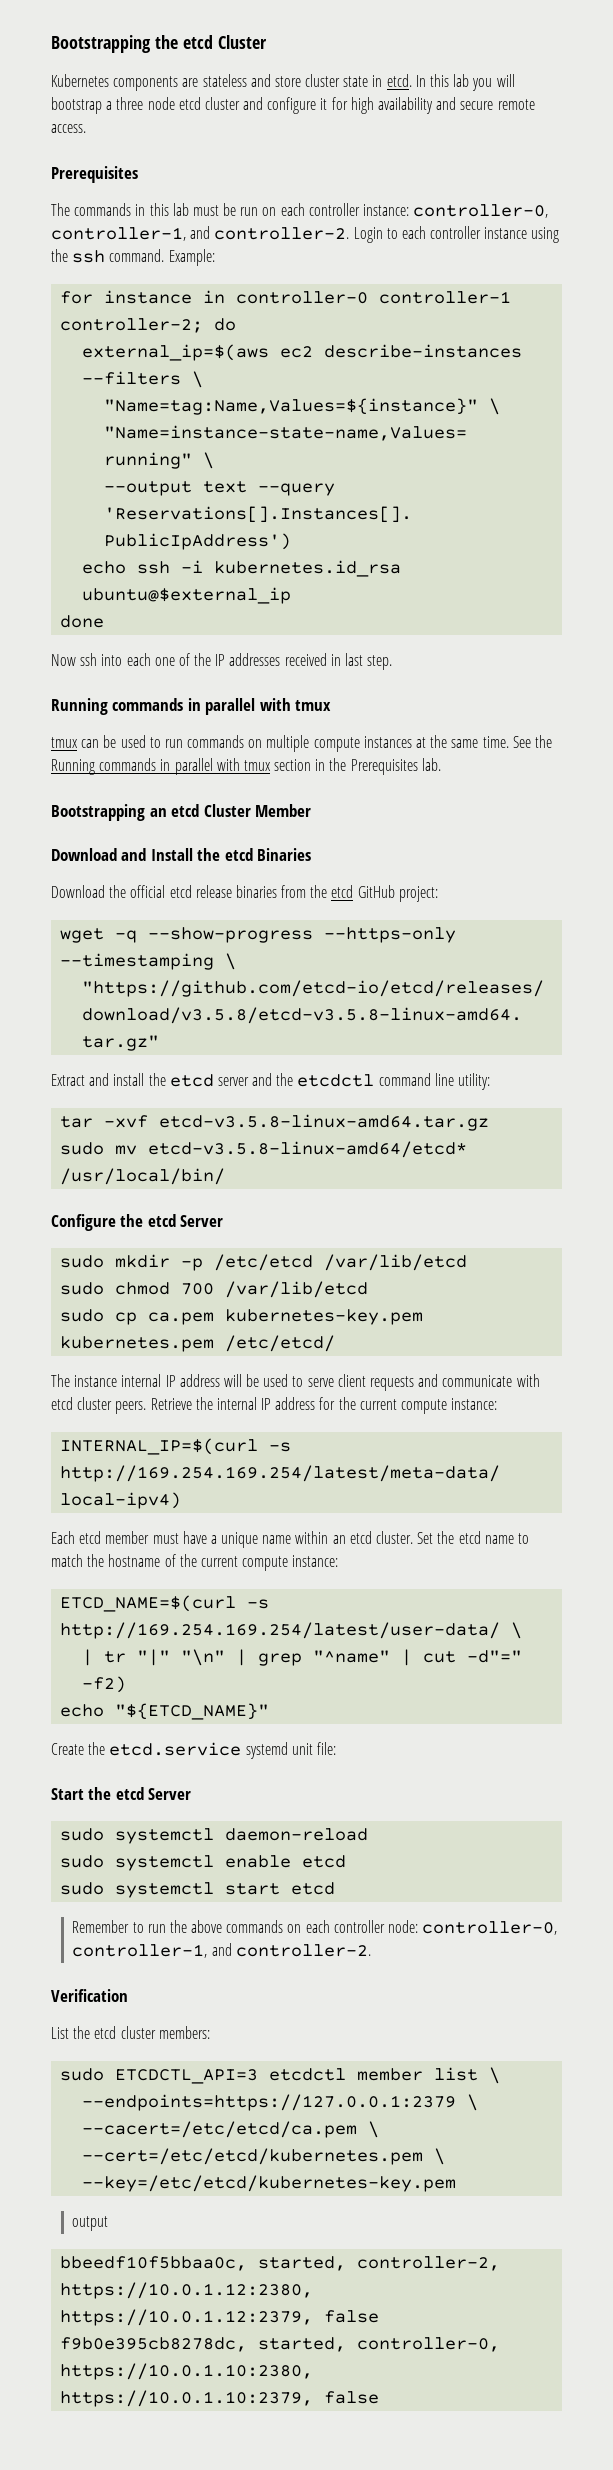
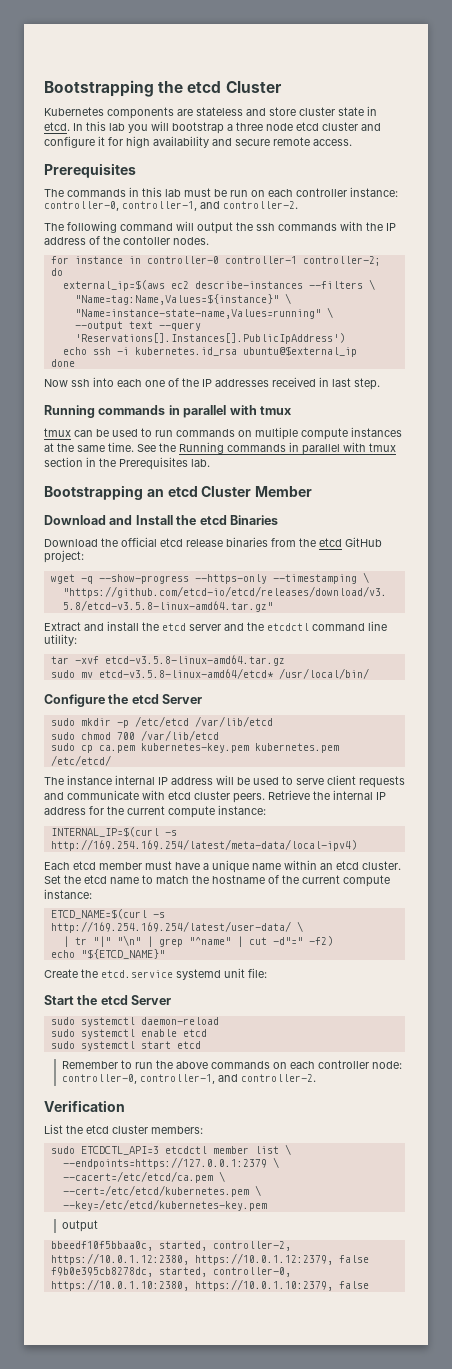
- The commands in this lab must be run on each controller instance: controller-0, controller-1, and controller-2. Login to each controller instance using the ssh command. Example:
+ The commands in this lab must be run on each controller instance: controller-0, controller-1, and controller-2.
+ The following command will output the ssh commands with the IP address of the contoller nodes.

